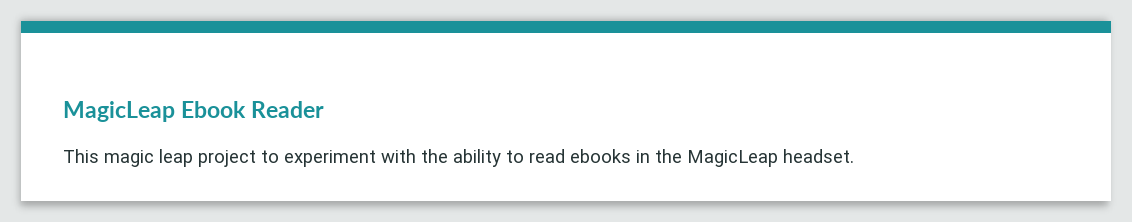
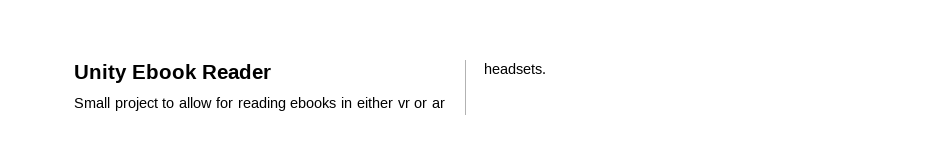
- MagicLeap Ebook Reader
+ Unity Ebook Reader
- This magic leap project to experiment with the ability to read ebooks in the MagicLeap headset.
+ Small project to allow for reading ebooks in either vr or ar headsets.

